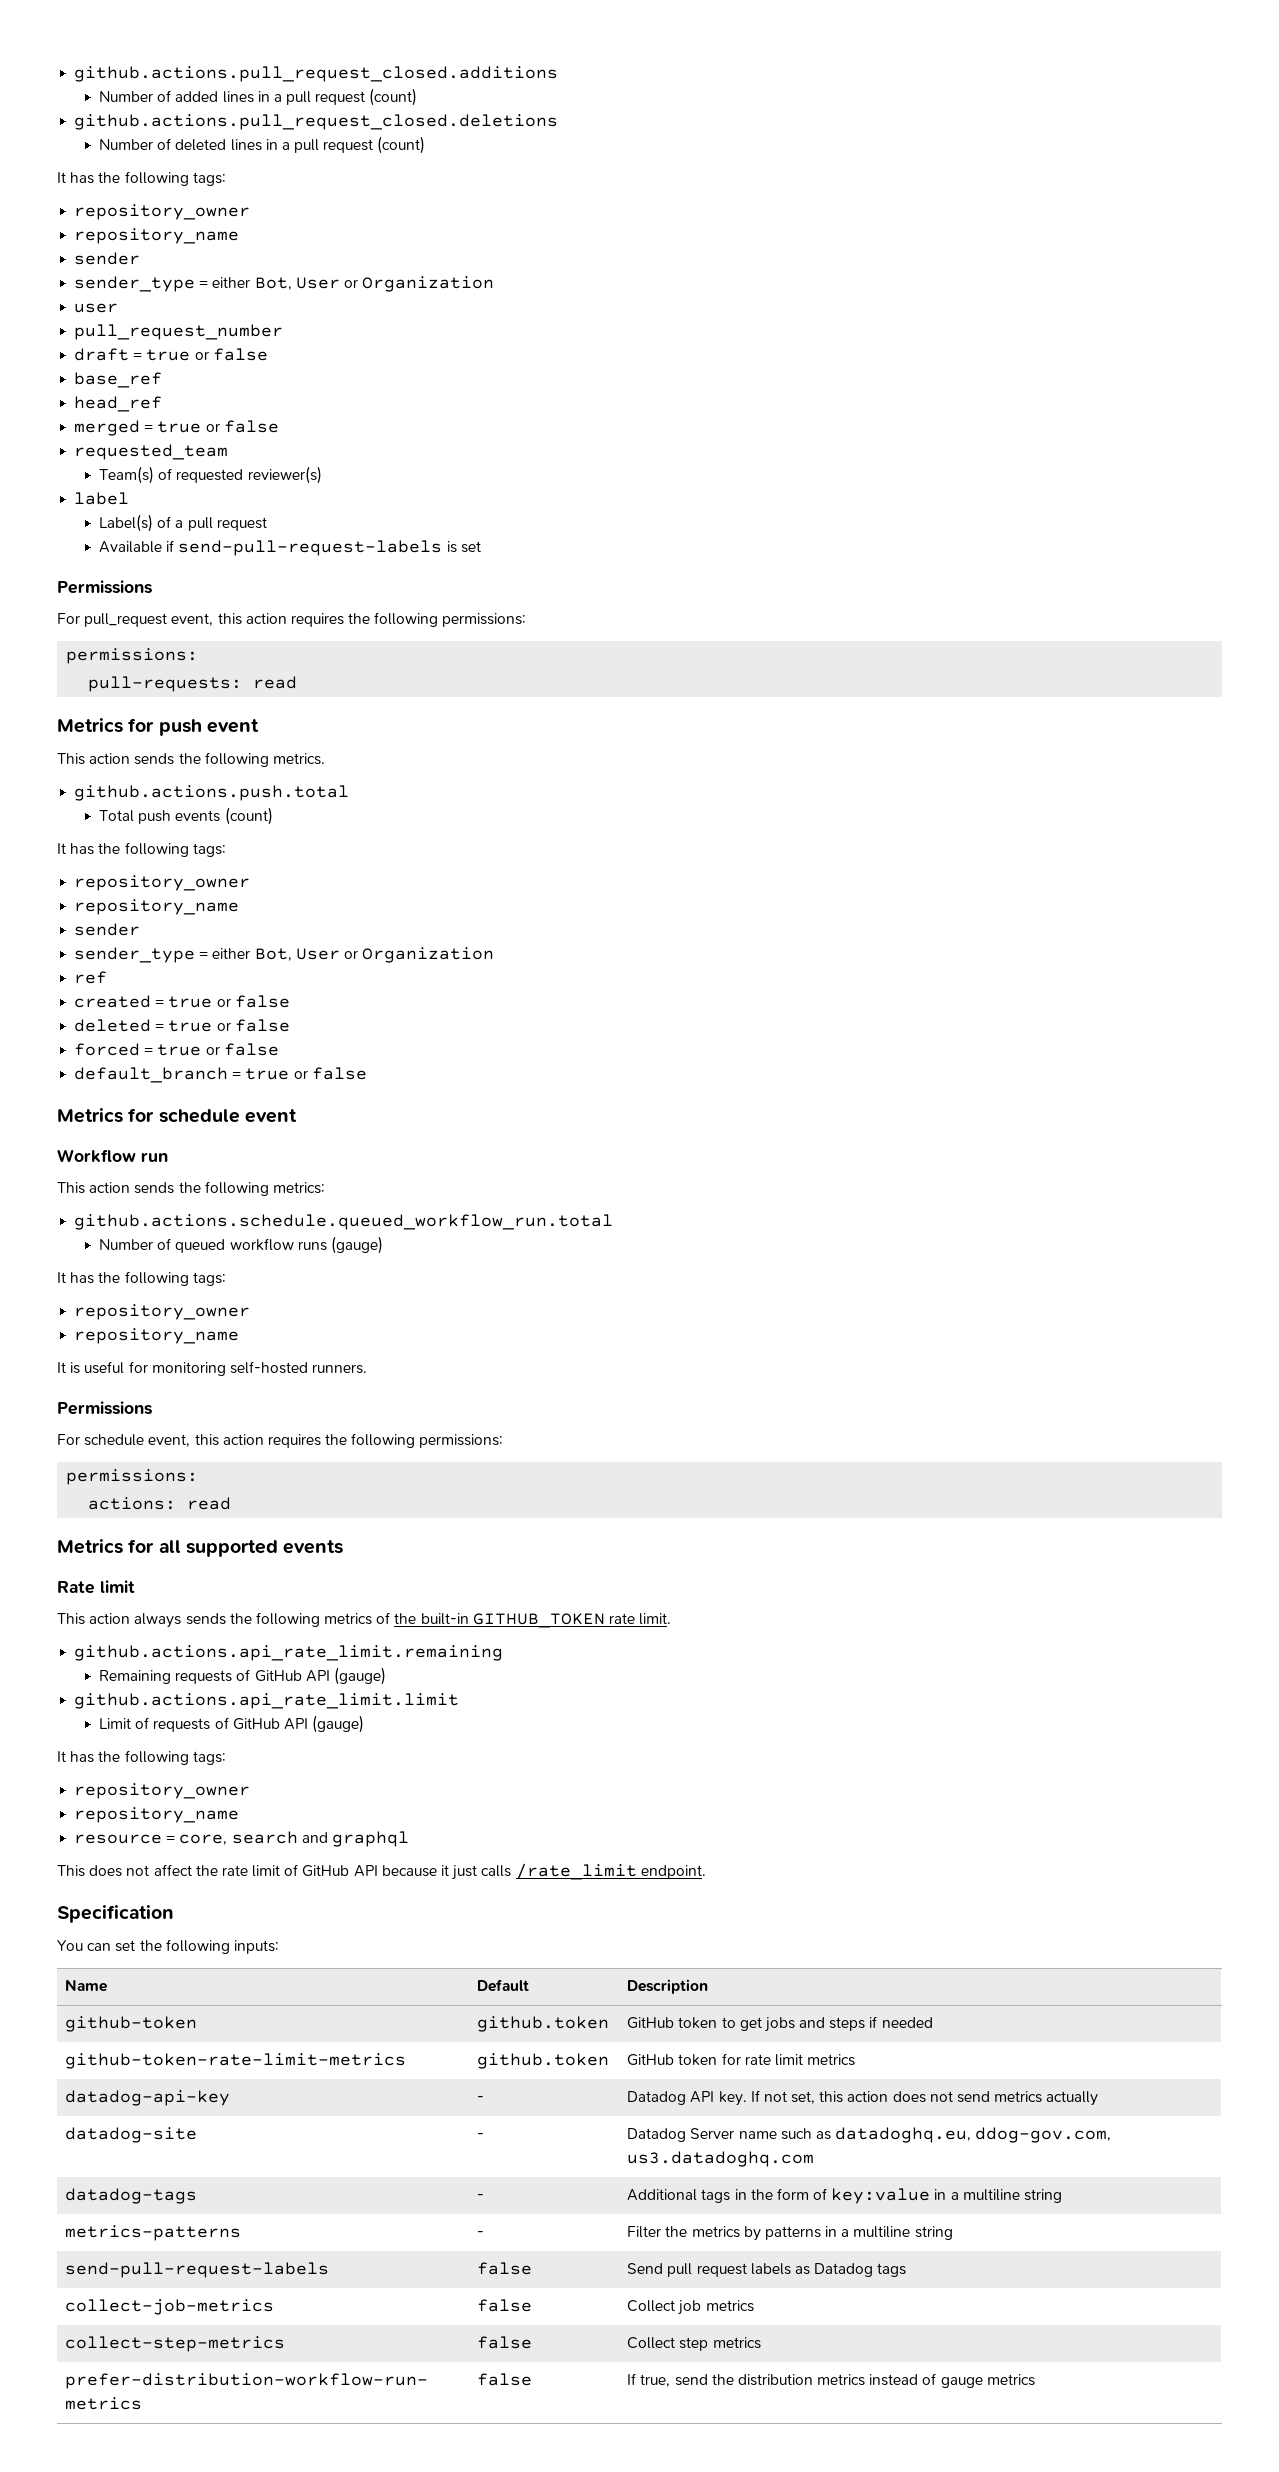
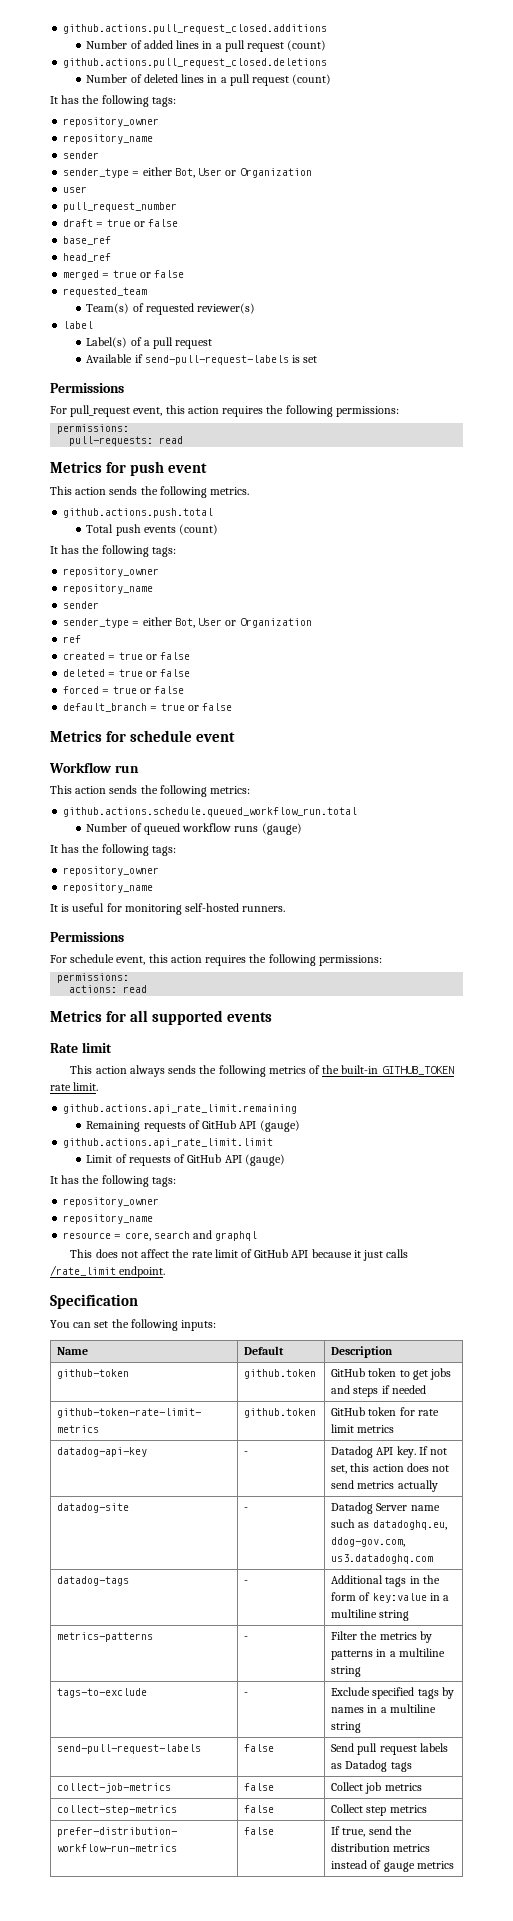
+ tags-to-exclude | - | Exclude specified tags by names in a multiline string

